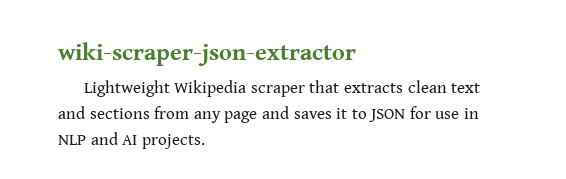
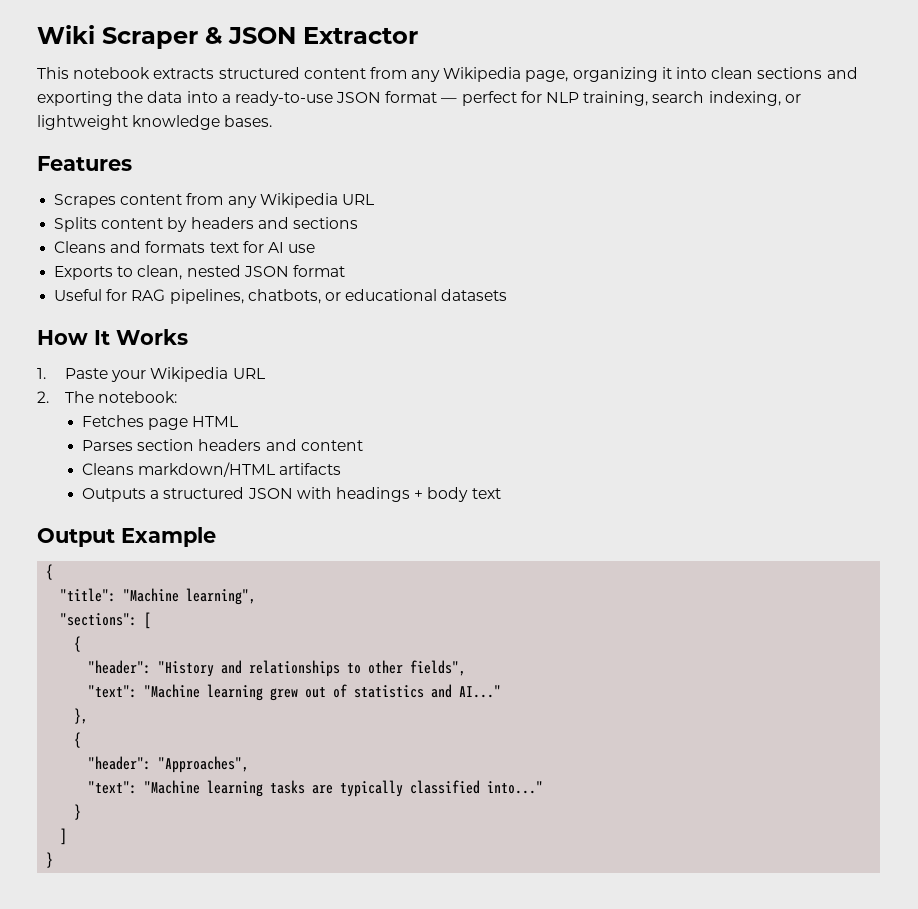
- wiki-scraper-json-extractor
- Lightweight Wikipedia scraper that extracts clean text and sections from any page and saves it to JSON for use in NLP and AI projects.
+ Wiki Scraper & JSON Extractor
+ This notebook extracts structured content from any Wikipedia page, organizing it into clean sections and exporting the data into a ready-to-use JSON format — perfect for NLP training, search indexing, or lightweight knowledge bases.
+ Features
+ Scrapes content from any Wikipedia URL
+ Splits content by headers and sections
+ Cleans and formats text for AI use
+ Exports to clean, nested JSON format
+ Useful for RAG pipelines, chatbots, or educational datasets
+ How It Works
+ 1. Paste your Wikipedia URL
+ 2. The notebook:
+ Fetches page HTML
+ Parses section headers and content
+ Cleans markdown/HTML artifacts
+ Outputs a structured JSON with headings + body text
+ Output Example
+ {
+ "title": "Machine learning",
+ "sections": [
+ {
+ "header": "History and relationships to other fields",
+ "text": "Machine learning grew out of statistics and AI..."
+ },
+ {
+ "header": "Approaches",
+ "text": "Machine learning tasks are typically classified into..."
+ }
+ ]
+ }

